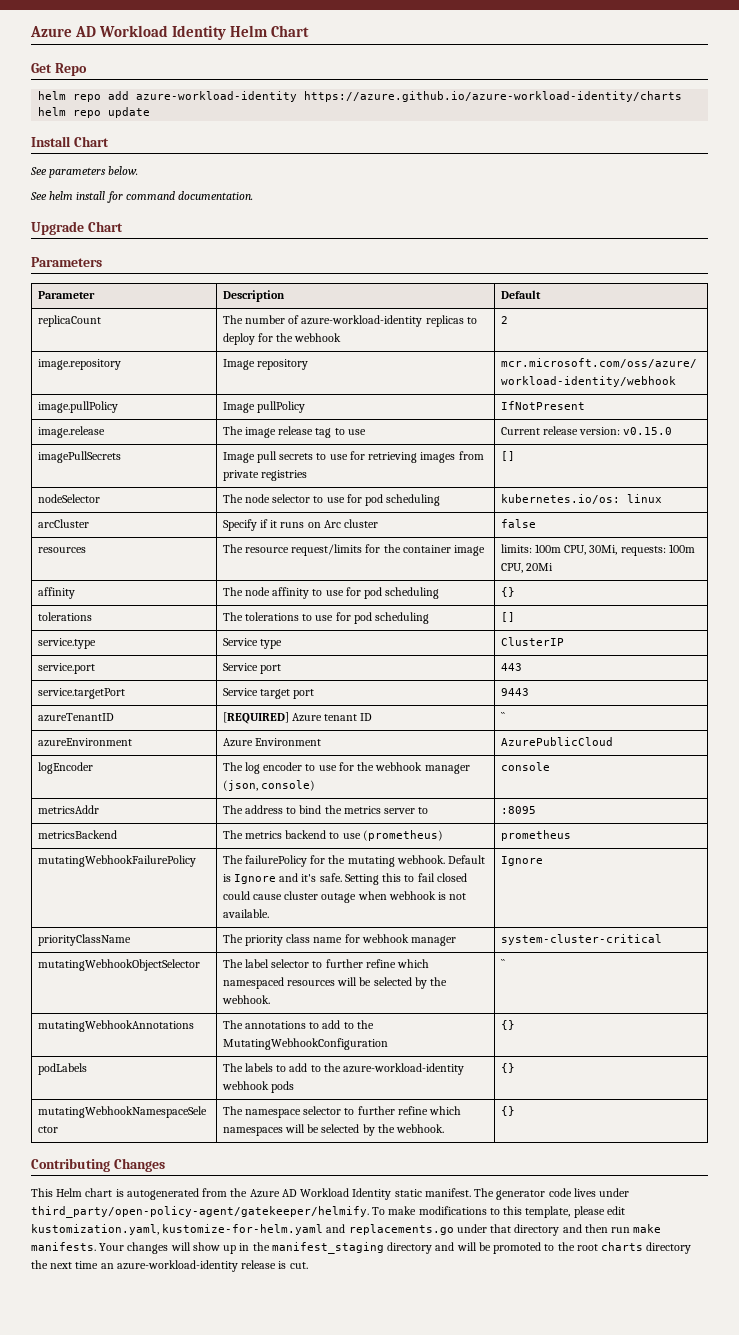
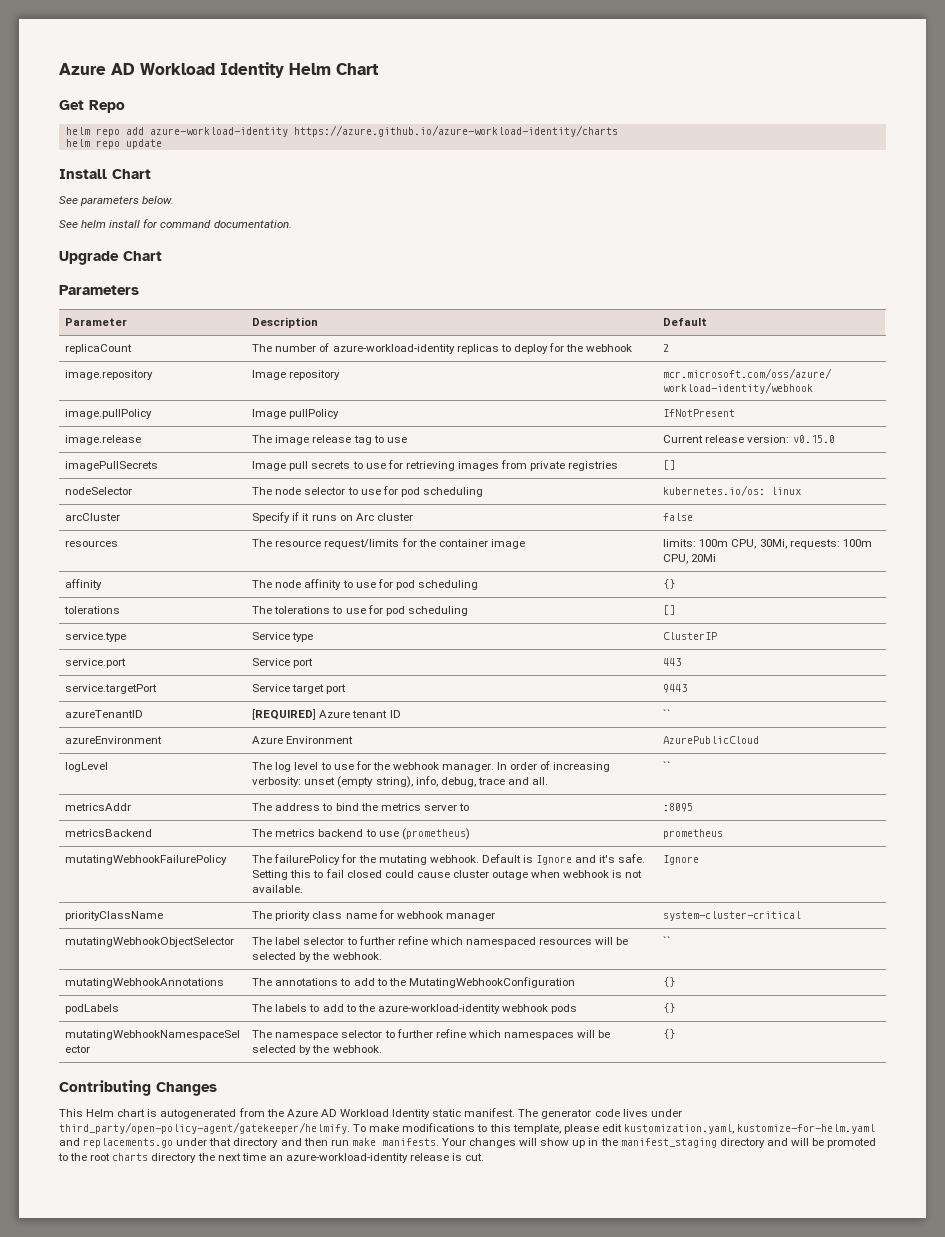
- logEncoder | The log encoder to use for the webhook manager (json, console) | console
+ logLevel | The log level to use for the webhook manager. In order of increasing verbosity: unset (empty string), info, debug, trace and all. | ``

